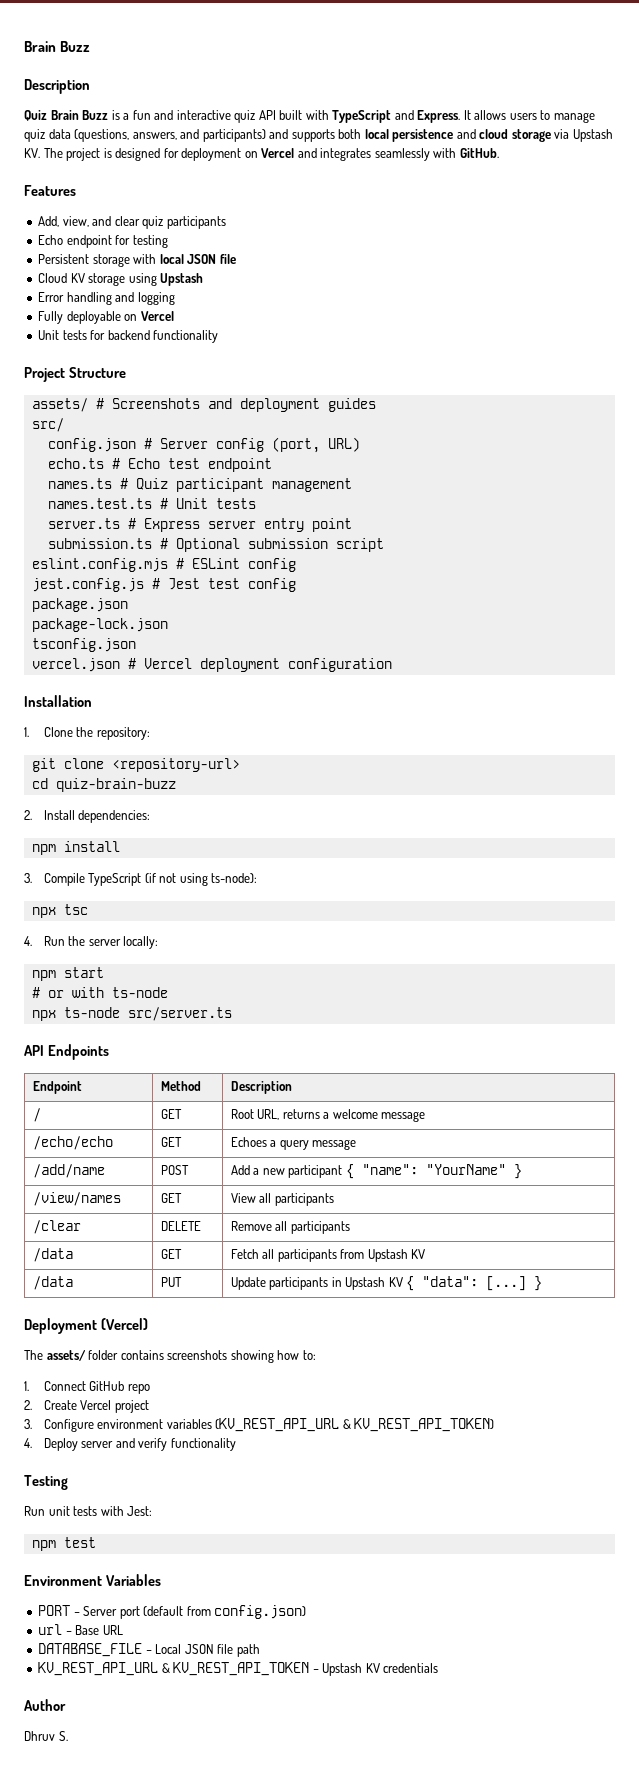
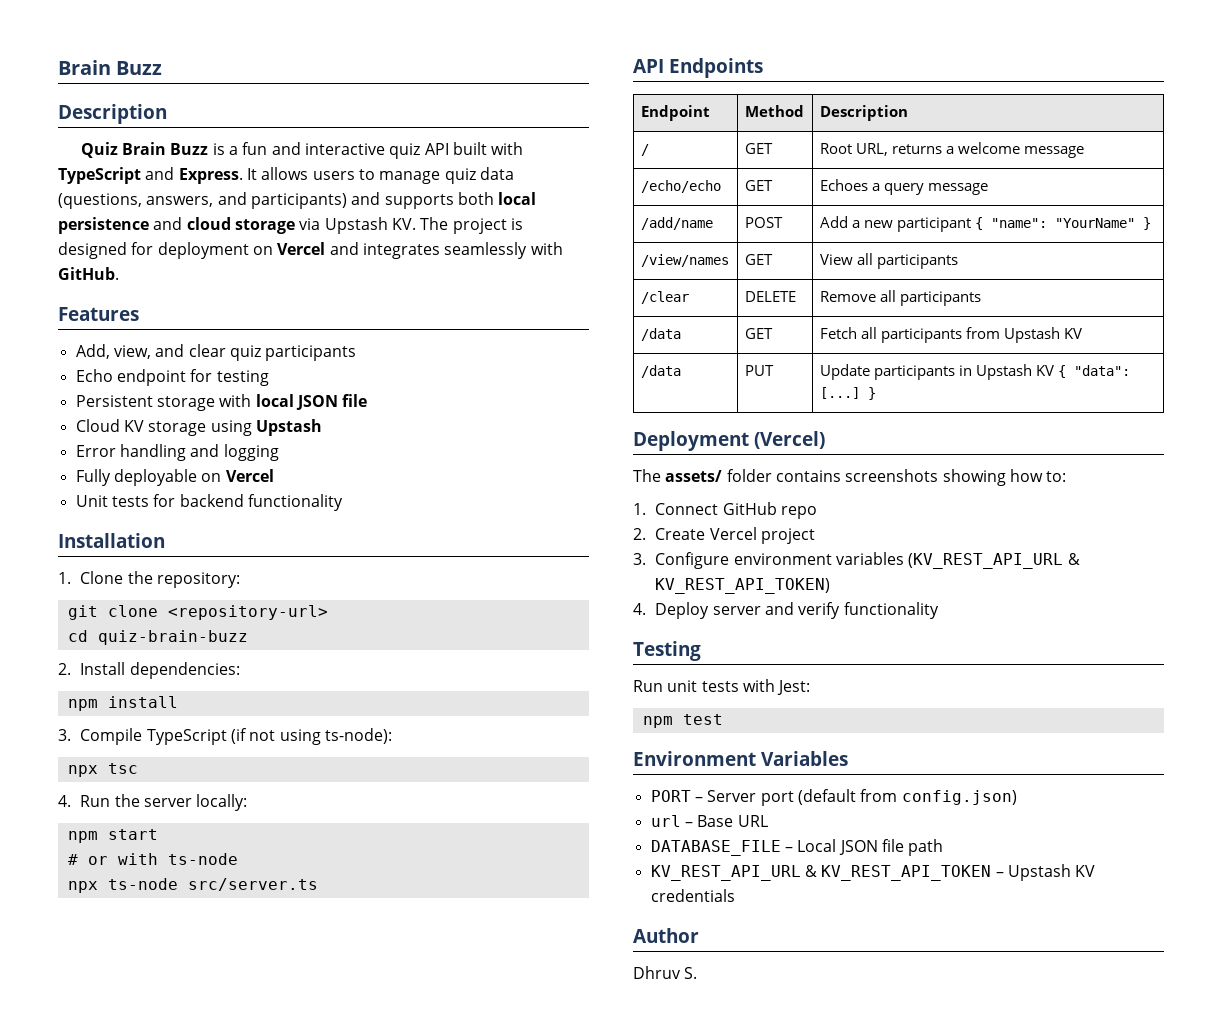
- Project Structure
- assets/ # Screenshots and deployment guides
- src/
- config.json # Server config (port, URL)
- echo.ts # Echo test endpoint
- names.ts # Quiz participant management
- names.test.ts # Unit tests
- server.ts # Express server entry point
- submission.ts # Optional submission script
- eslint.config.mjs # ESLint config
- jest.config.js # Jest test config
- package.json
- package-lock.json
- tsconfig.json
- vercel.json # Vercel deployment configuration

